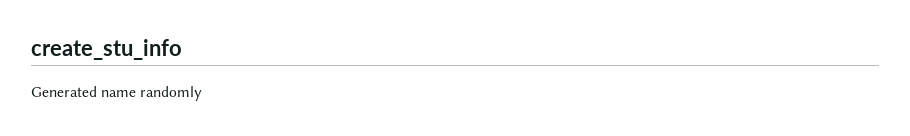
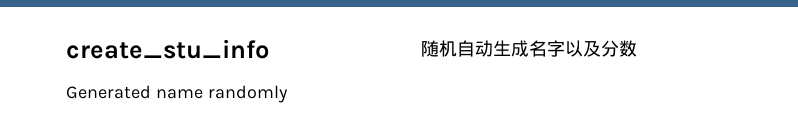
+ 随机自动生成名字以及分数

